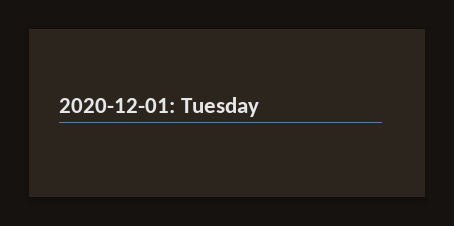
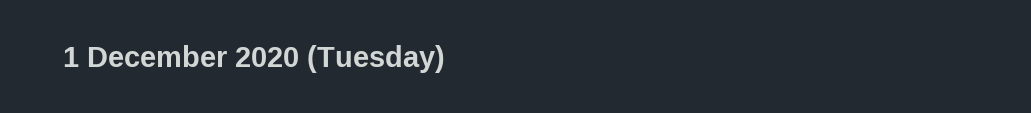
- 2020-12-01: Tuesday
+ 1 December 2020 (Tuesday)

